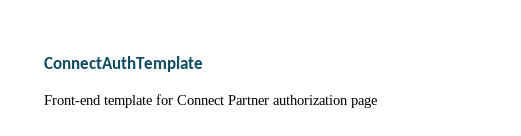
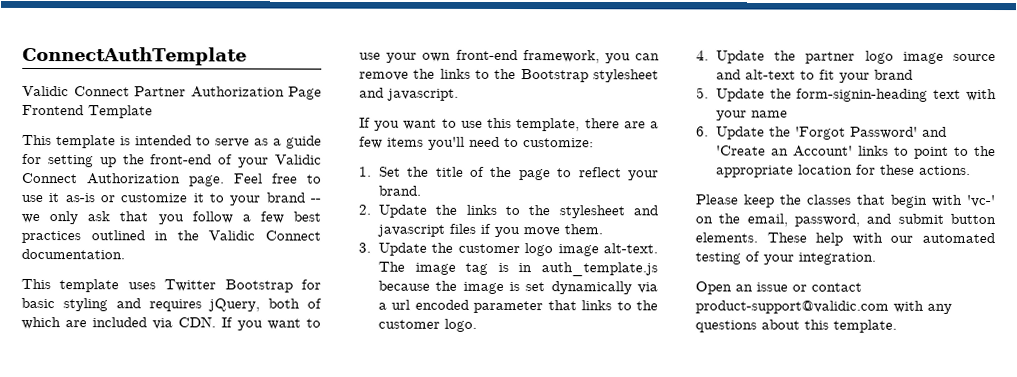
- Front-end template for Connect Partner authorization page
+ Validic Connect Partner Authorization Page Frontend Template
+ This template is intended to serve as a guide for setting up the front-end of your Validic Connect Authorization page. Feel free to use it as-is or customize it to your brand -- we only ask that you follow a few best practices outlined in the Validic Connect documentation.
+ This template uses Twitter Bootstrap for basic styling and requires jQuery, both of which are included via CDN. If you want to use your own front-end framework, you can remove the links to the Bootstrap stylesheet and javascript.
+ If you want to use this template, there are a few items you'll need to customize:
+ 1. Set the title of the page to reflect your brand.
+ 2. Update the links to the stylesheet and javascript files if you move them.
+ 3. Update the customer logo image alt-text. The image tag is in auth_template.js because the image is set dynamically via a url encoded parameter that links to the customer logo.
+ 4. Update the partner logo image source and alt-text to fit your brand
+ 5. Update the form-signin-heading text with your name
+ 6. Update the 'Forgot Password' and 'Create an Account' links to point to the appropriate location for these actions.
+ Please keep the classes that begin with 'vc-' on the email, password, and submit button elements. These help with our automated testing of your integration.
+ Open an issue or contact product-support@validic.com with any questions about this template.

